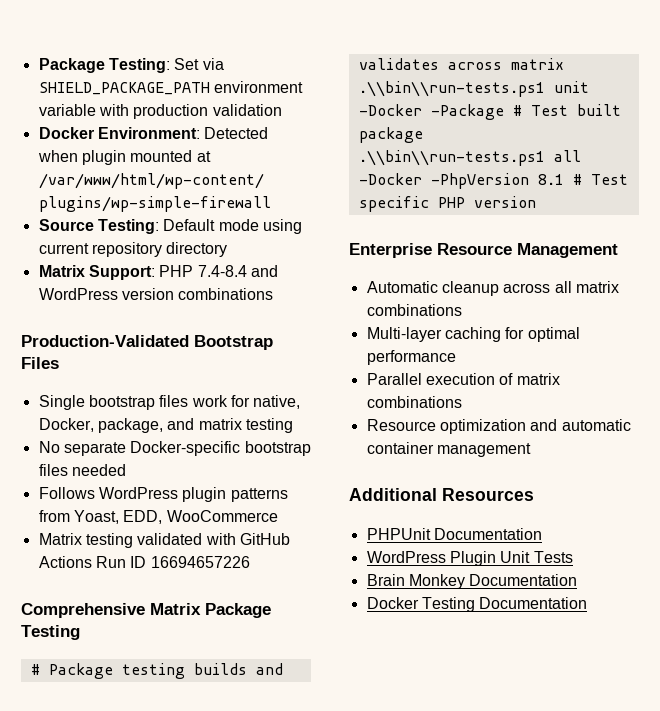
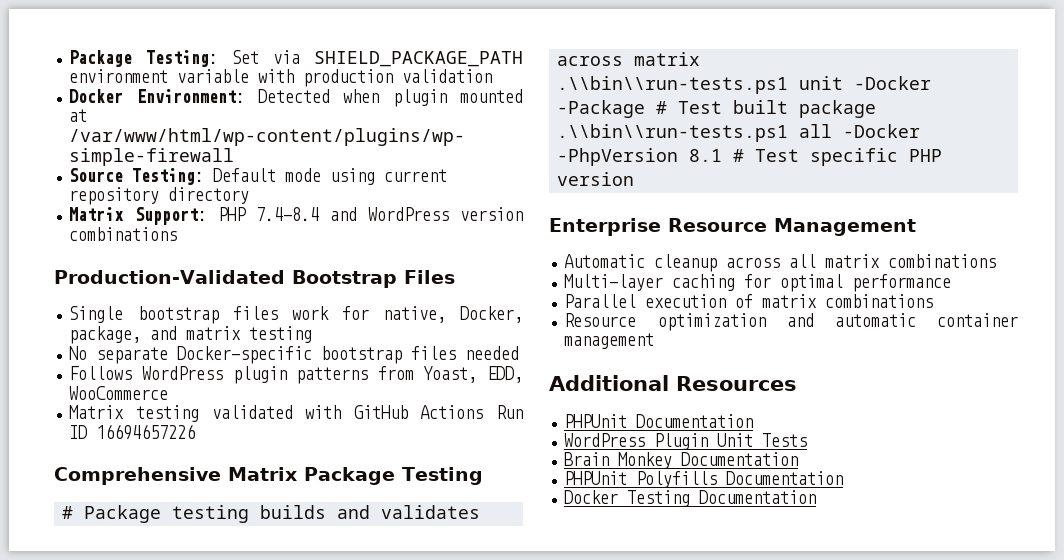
+ PHPUnit Polyfills Documentation

